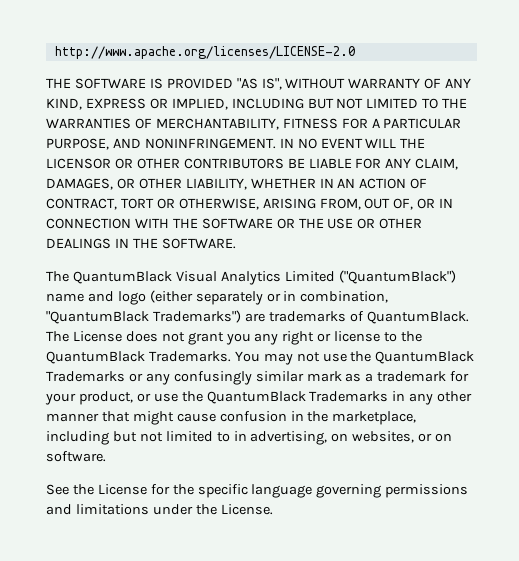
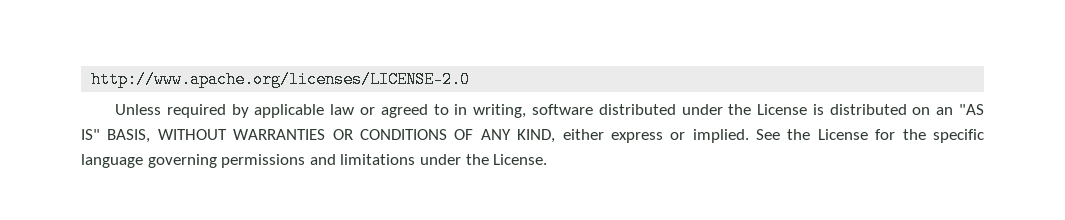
- THE SOFTWARE IS PROVIDED "AS IS", WITHOUT WARRANTY OF ANY KIND, EXPRESS OR IMPLIED, INCLUDING BUT NOT LIMITED TO THE WARRANTIES OF MERCHANTABILITY, FITNESS FOR A PARTICULAR PURPOSE, AND NONINFRINGEMENT. IN NO EVENT WILL THE LICENSOR OR OTHER CONTRIBUTORS BE LIABLE FOR ANY CLAIM, DAMAGES, OR OTHER LIABILITY, WHETHER IN AN ACTION OF CONTRACT, TORT OR OTHERWISE, ARISING FROM, OUT OF, OR IN CONNECTION WITH THE SOFTWARE OR THE USE OR OTHER DEALINGS IN THE SOFTWARE.
- The QuantumBlack Visual Analytics Limited ("QuantumBlack") name and logo (either separately or in combination, "QuantumBlack Trademarks") are trademarks of QuantumBlack. The License does not grant you any right or license to the QuantumBlack Trademarks. You may not use the QuantumBlack Trademarks or any confusingly similar mark as a trademark for your product, or use the QuantumBlack Trademarks in any other manner that might cause confusion in the marketplace, including but not limited to in advertising, on websites, or on software.
- See the License for the specific language governing permissions and limitations under the License.
+ Unless required by applicable law or agreed to in writing, software distributed under the License is distributed on an "AS IS" BASIS, WITHOUT WARRANTIES OR CONDITIONS OF ANY KIND, either express or implied. See the License for the specific language governing permissions and limitations under the License.

